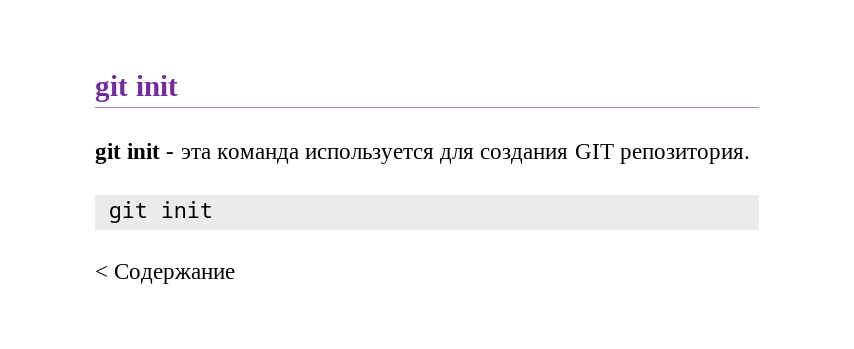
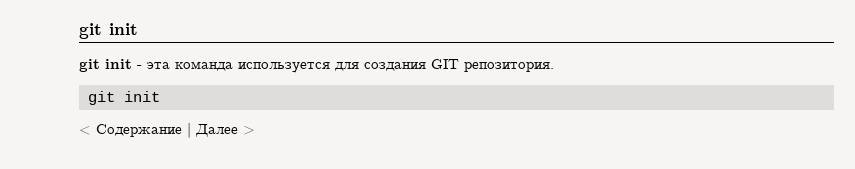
- < Содержание
+ < Содержание | Далее >

